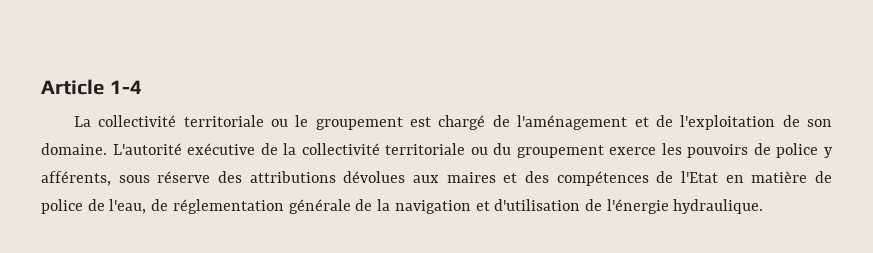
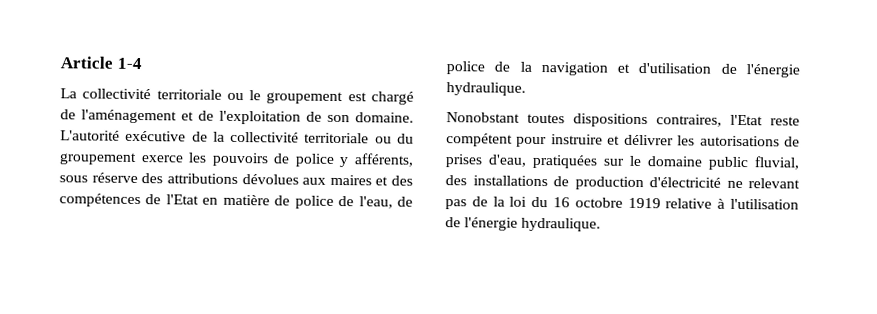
- L'autorité exécutive de la collectivité territoriale ou du groupement exerce les pouvoirs de police y afférents, sous réserve des attributions dévolues aux maires et des compétences de l'Etat en matière de police de l'eau, de réglementation générale de la navigation et d'utilisation de l'énergie hydraulique.
+ L'autorité exécutive de la collectivité territoriale ou du groupement exerce les pouvoirs de police y afférents, sous réserve des attributions dévolues aux maires et des compétences de l'Etat en matière de police de l'eau, de police de la navigation et d'utilisation de l'énergie hydraulique.
+ Nonobstant toutes dispositions contraires, l'Etat reste compétent pour instruire et délivrer les autorisations de prises d'eau, pratiquées sur le domaine public fluvial, des installations de production d'électricité ne relevant pas de la loi du 16 octobre 1919 relative à l'utilisation de l'énergie hydraulique.

